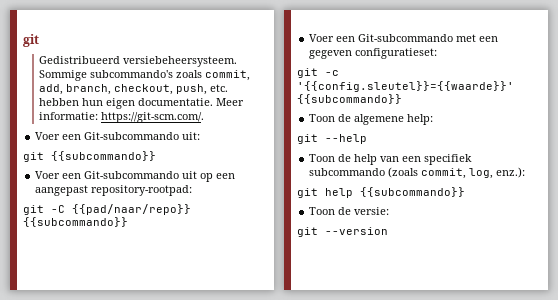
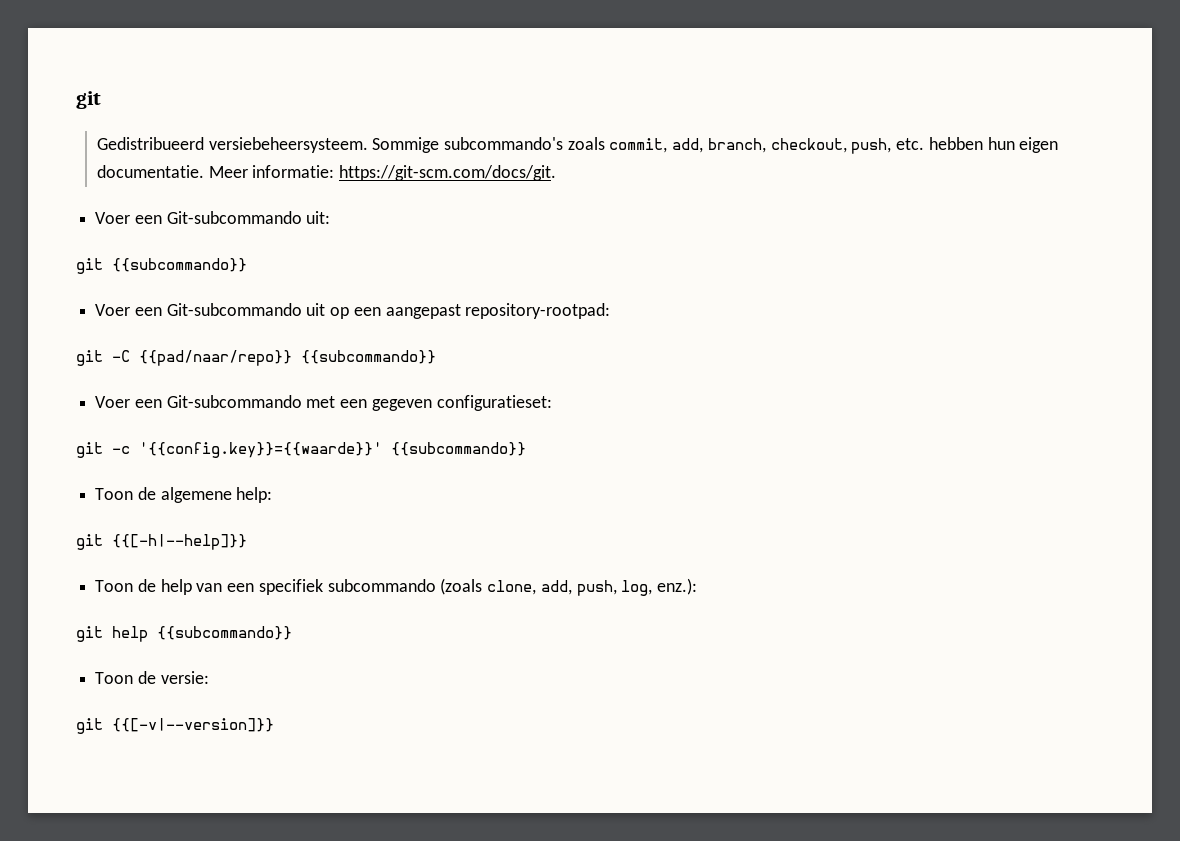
- Meer informatie: https://git-scm.com/.
+ Meer informatie: https://git-scm.com/docs/git.
- git -c '{{config.sleutel}}={{waarde}}' {{subcommando}}
+ git -c '{{config.key}}={{waarde}}' {{subcommando}}
- git --help
+ git {{[-h|--help]}}
- Toon de help van een specifiek subcommando (zoals commit, log, enz.):
+ Toon de help van een specifiek subcommando (zoals clone, add, push, log, enz.):
- git --version
+ git {{[-v|--version]}}

